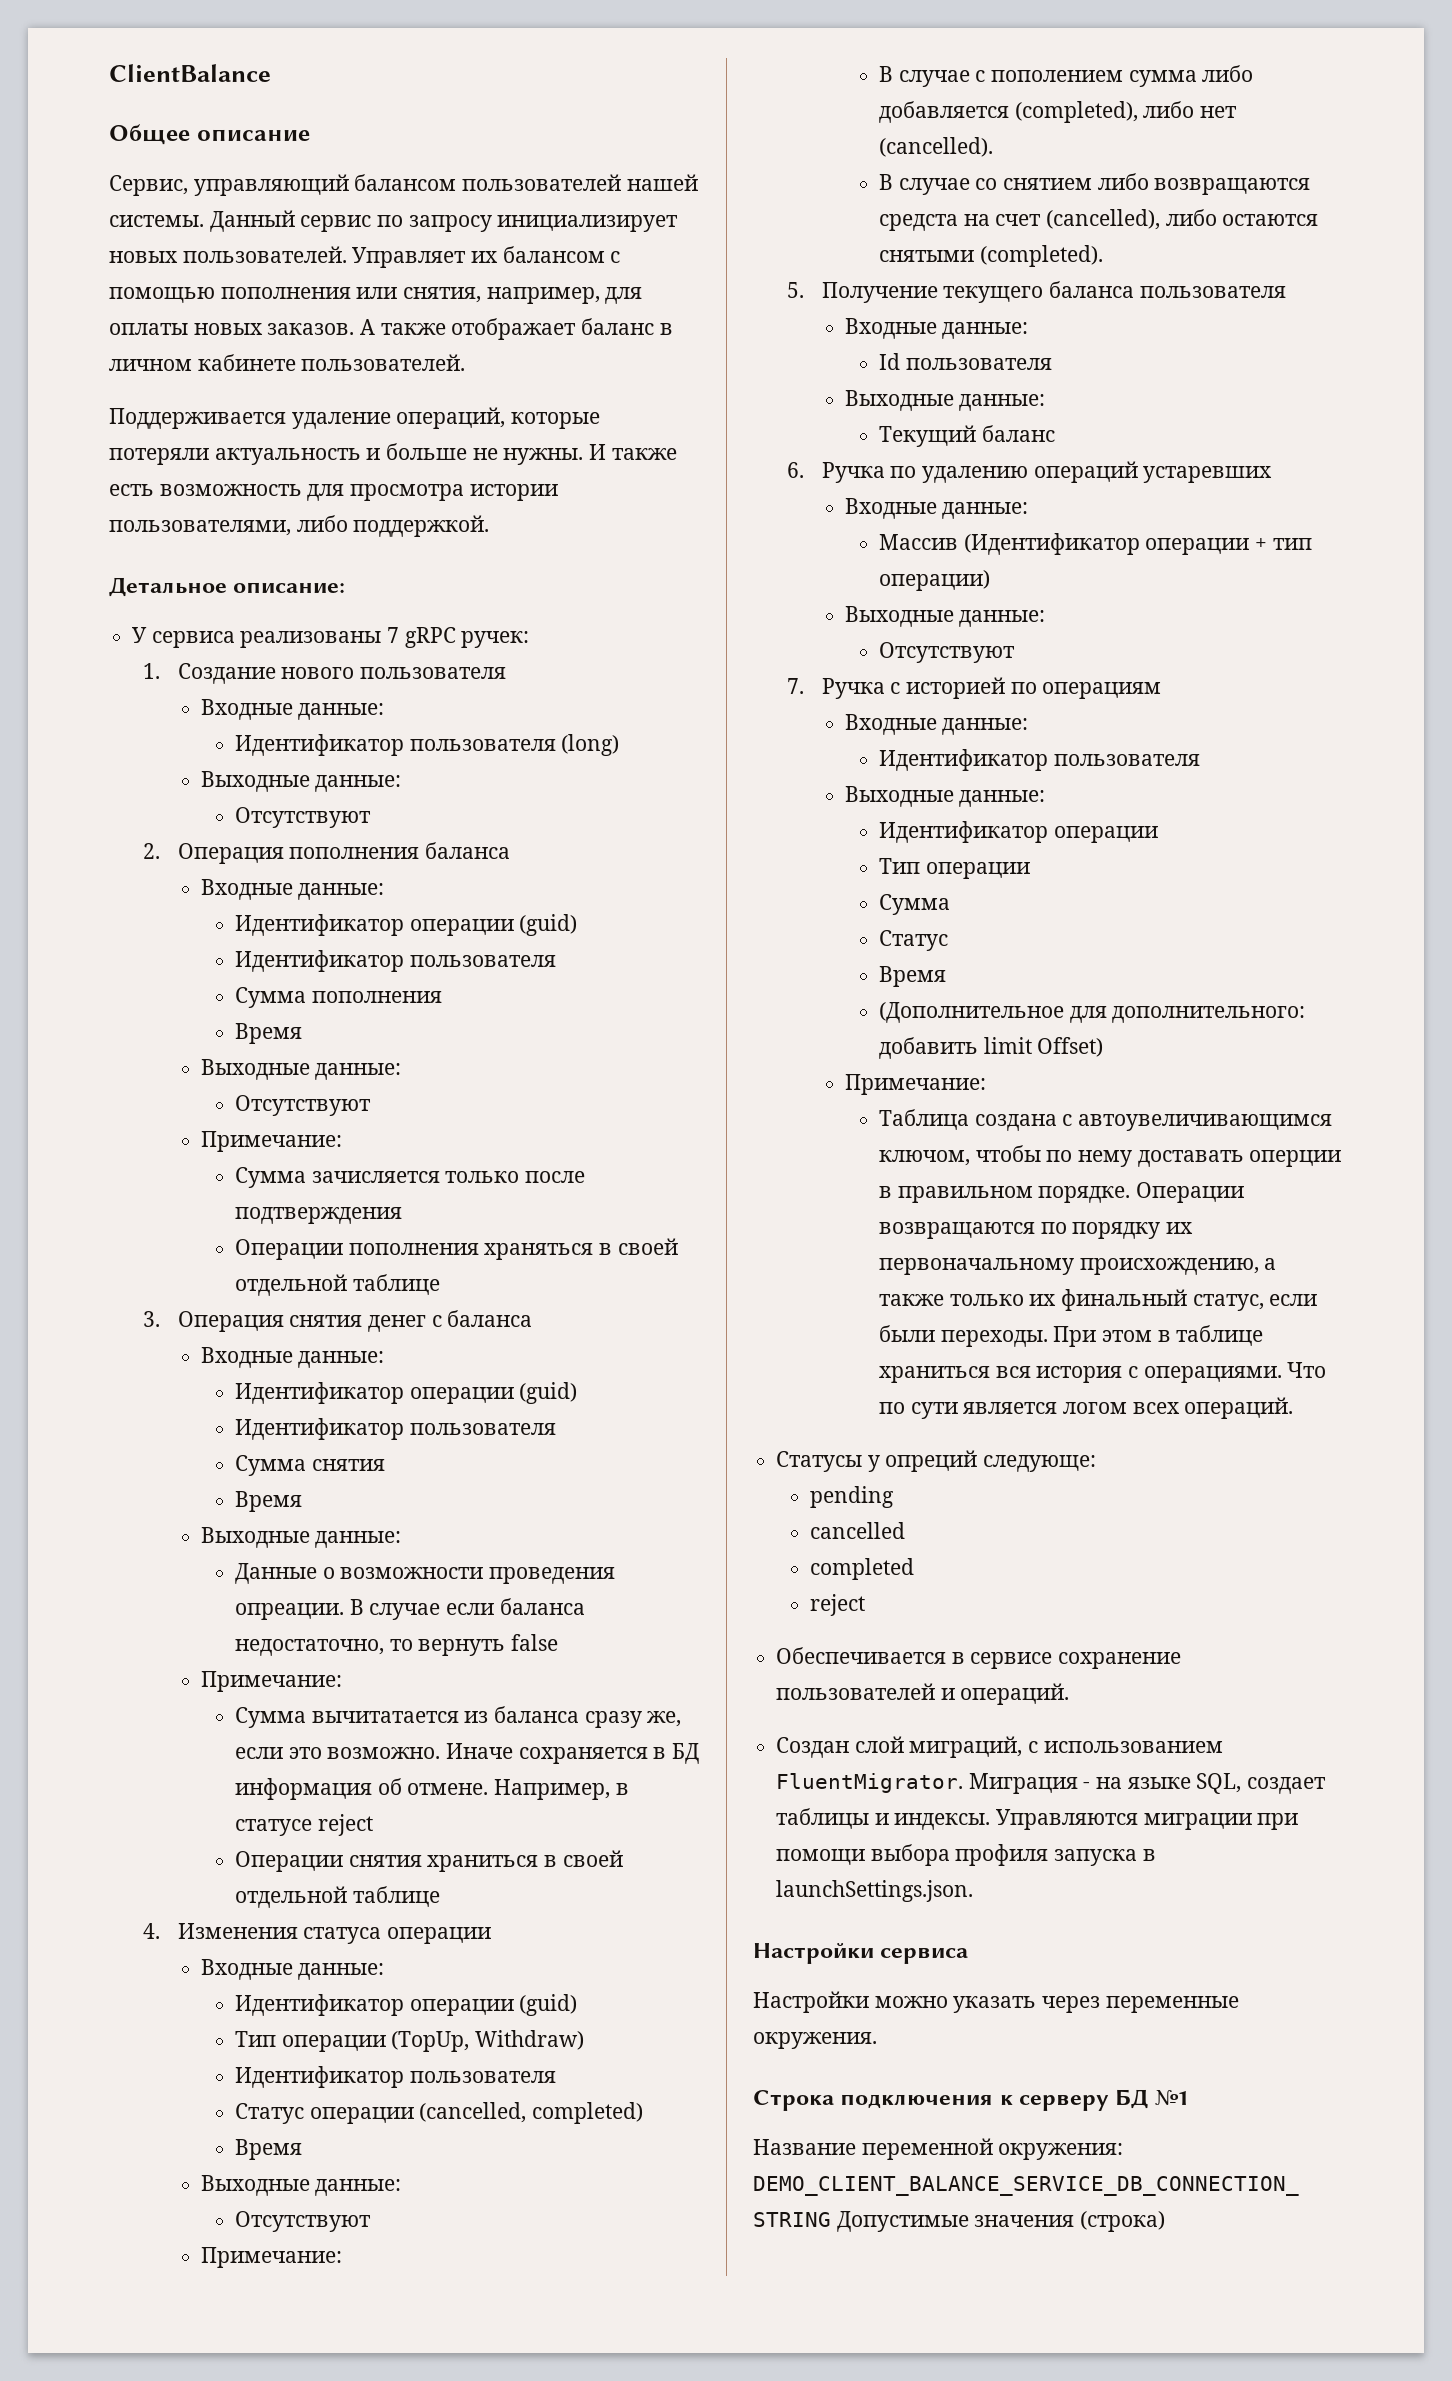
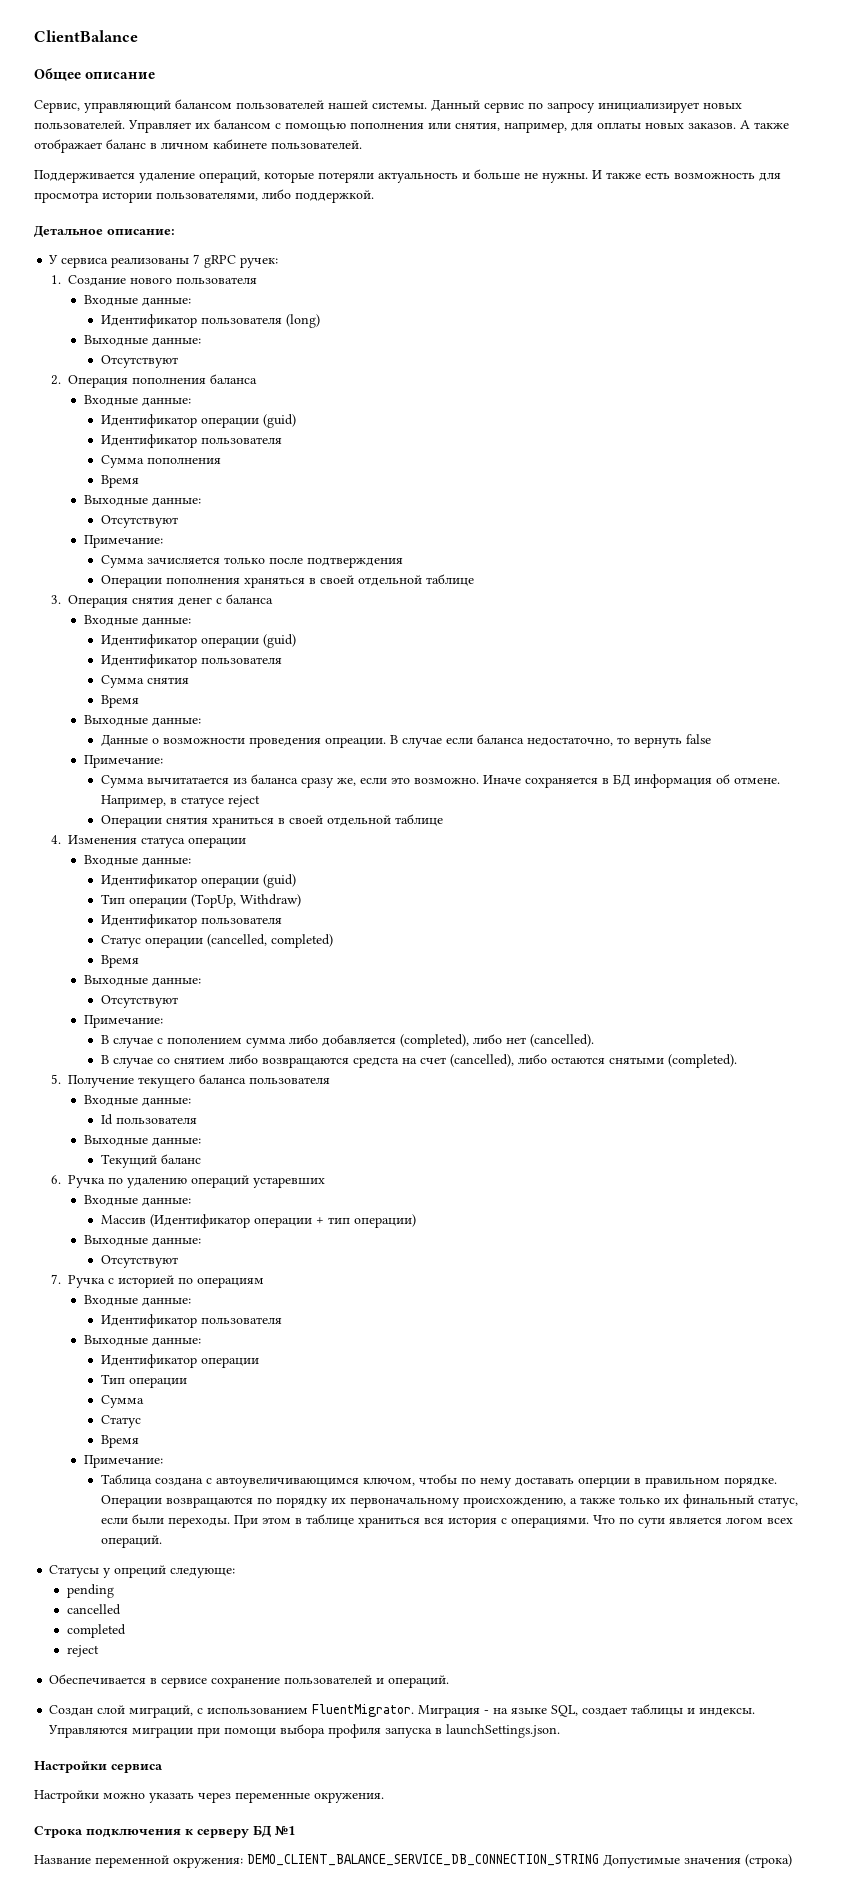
- (Дополнительное для дополнительного: добавить limit Offset)

